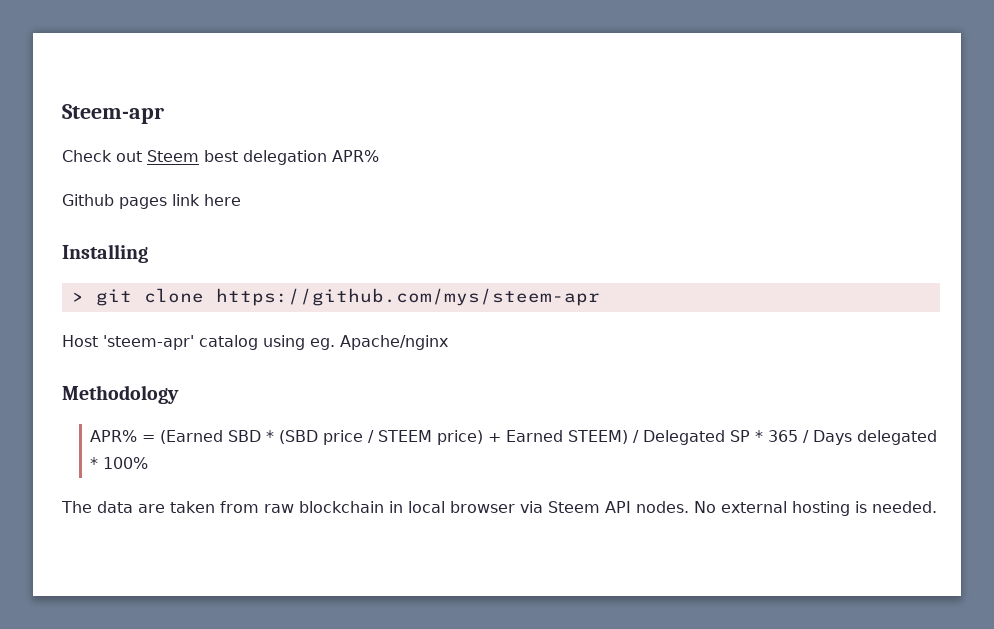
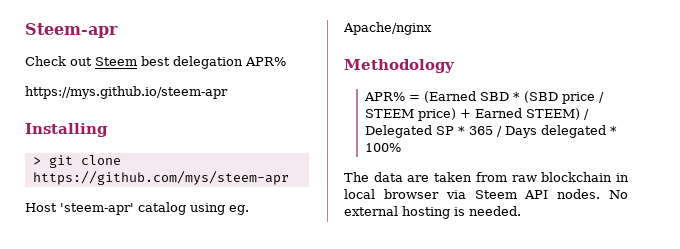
- Github pages link here
+ https://mys.github.io/steem-apr

